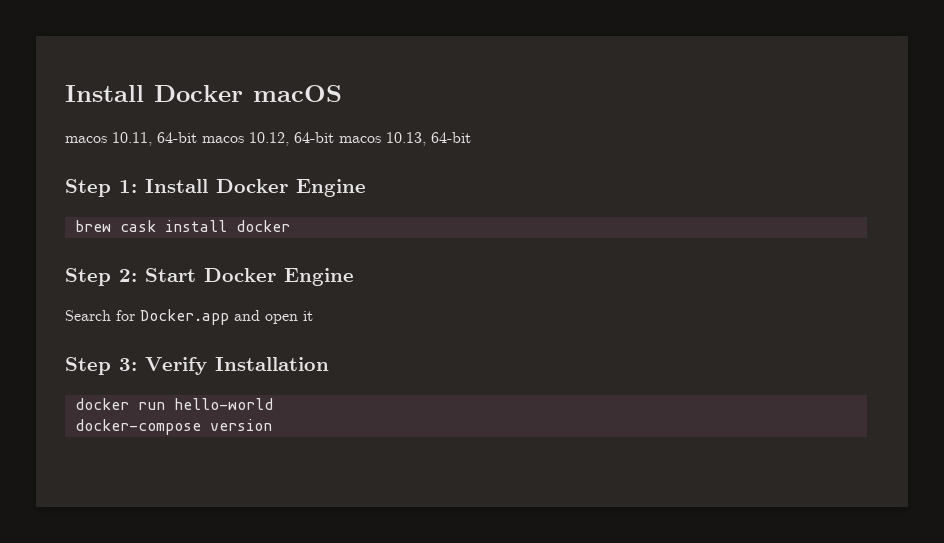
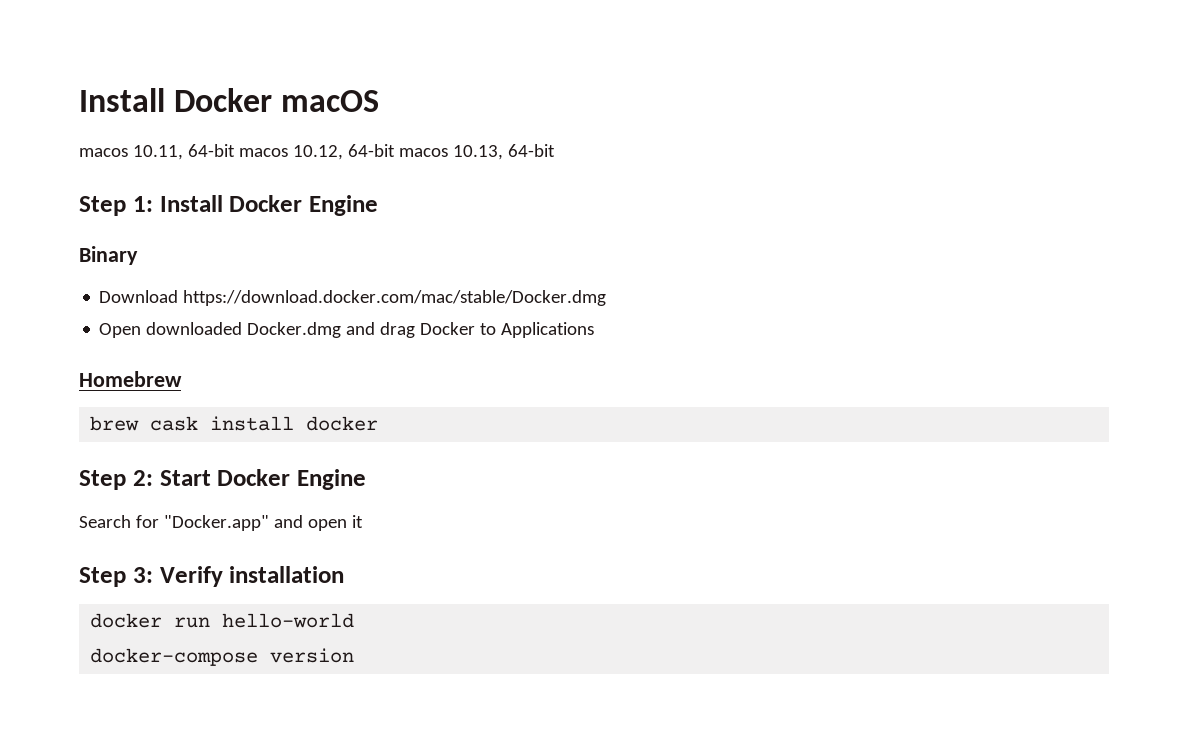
+ Binary
+ Download https://download.docker.com/mac/stable/Docker.dmg
+ Open downloaded Docker.dmg and drag Docker to Applications
+ Homebrew
- Search for Docker.app and open it
+ Search for "Docker.app" and open it
- Step 3: Verify Installation
+ Step 3: Verify installation

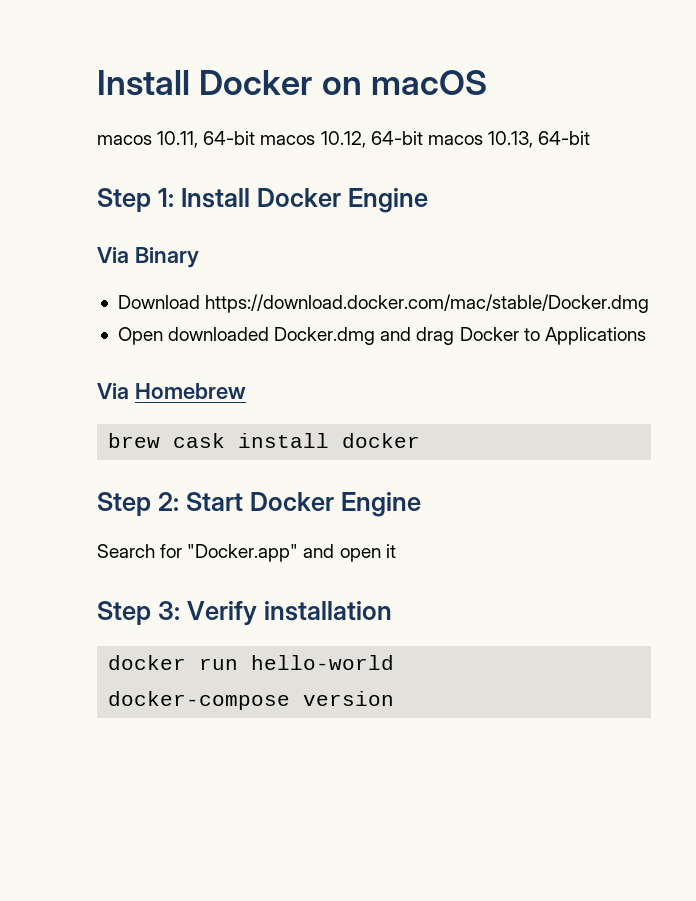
- Install Docker macOS
+ Install Docker on macOS
- Binary
+ Via Binary
- Homebrew
+ Via Homebrew

